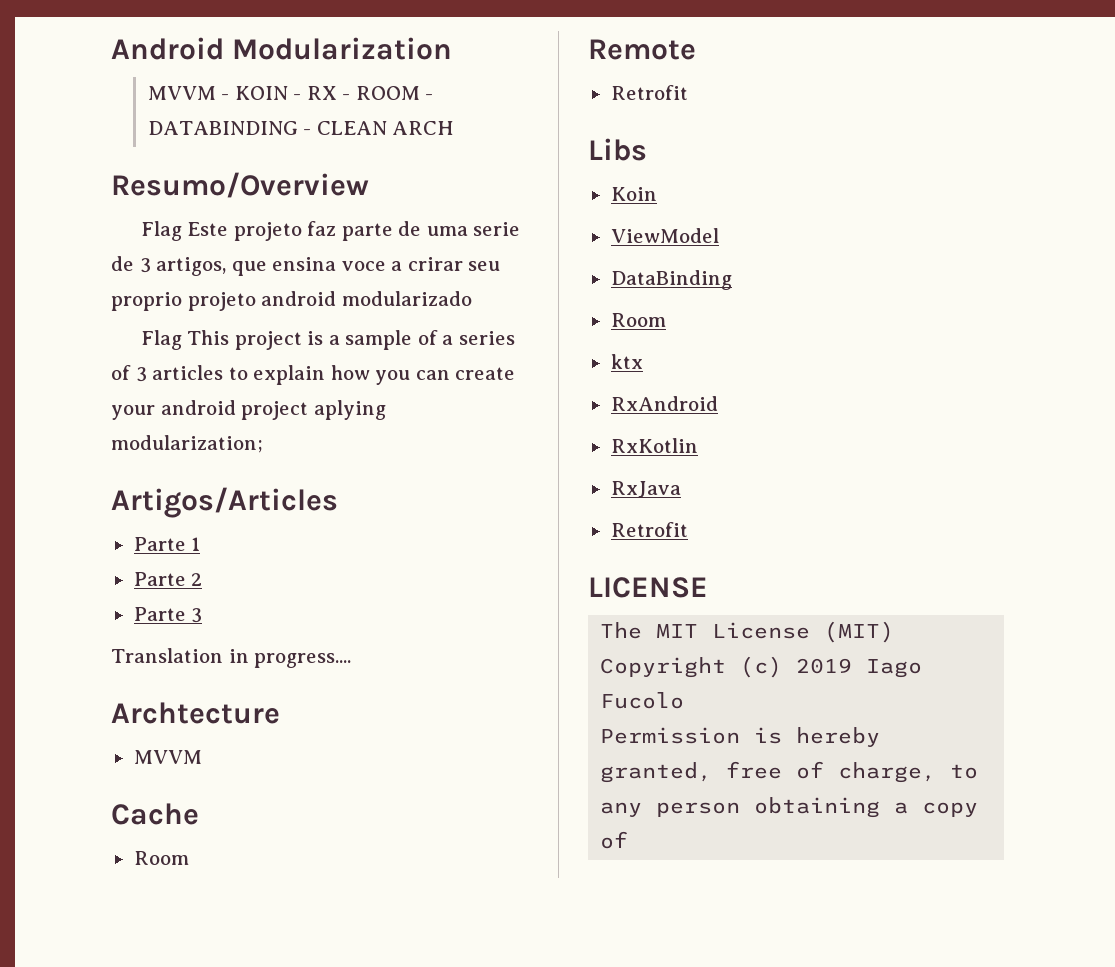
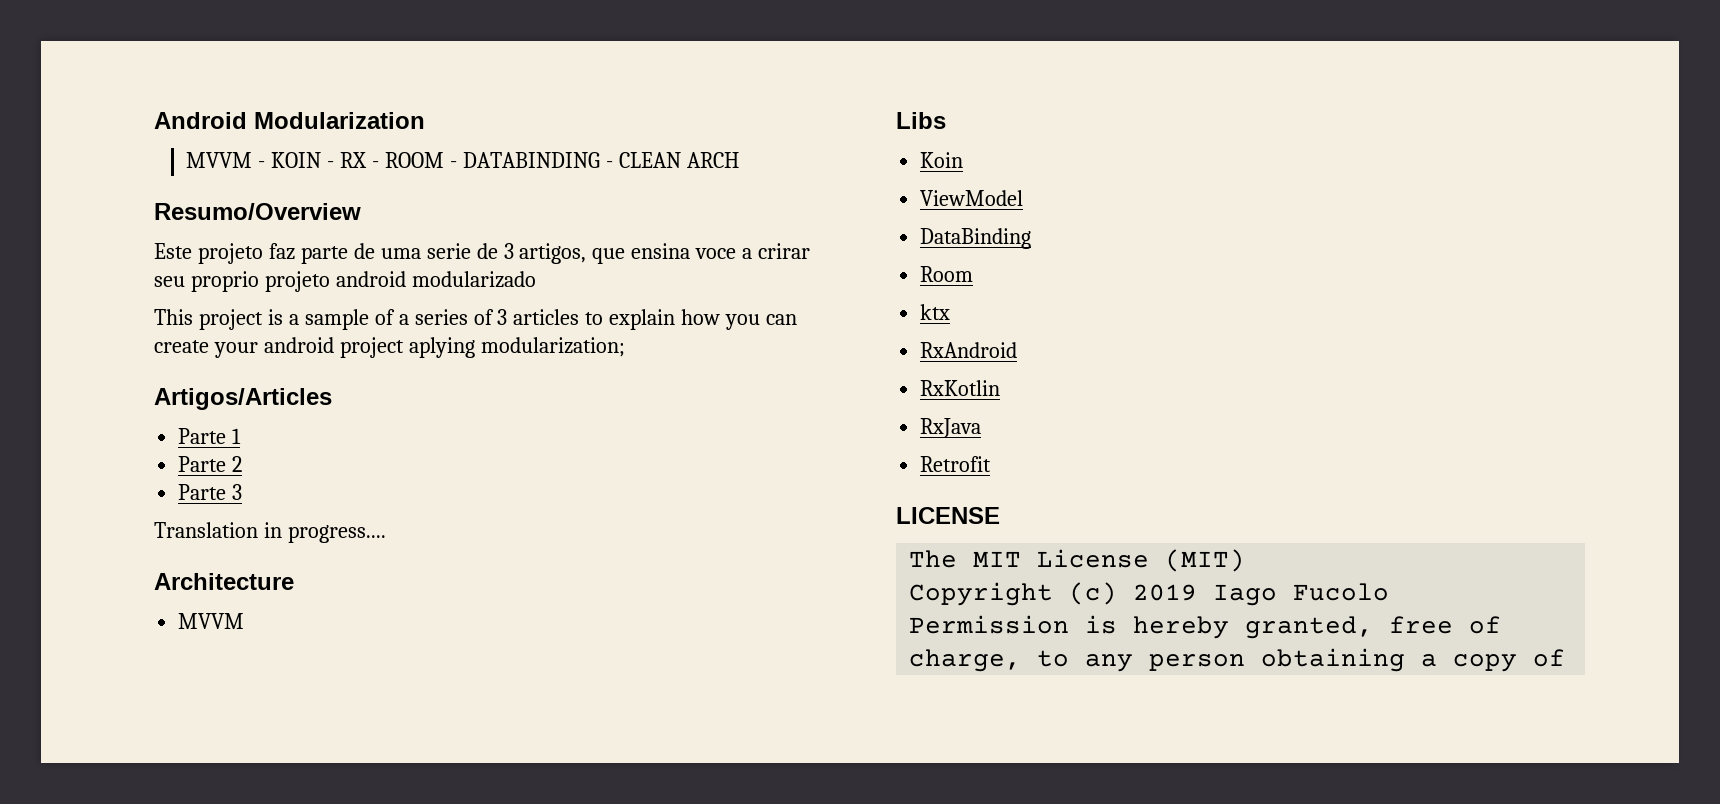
- Flag Este projeto faz parte de uma serie de 3 artigos, que ensina voce a crirar seu proprio projeto android modularizado
+ Este projeto faz parte de uma serie de 3 artigos, que ensina voce a crirar seu proprio projeto android modularizado
- Flag This project is a sample of a series of 3 articles to explain how you can create your android project aplying modularization;
+ This project is a sample of a series of 3 articles to explain how you can create your android project aplying modularization;
- Archtecture
+ Architecture
  MVVM
- Cache
- Room
- Remote
- Retrofit

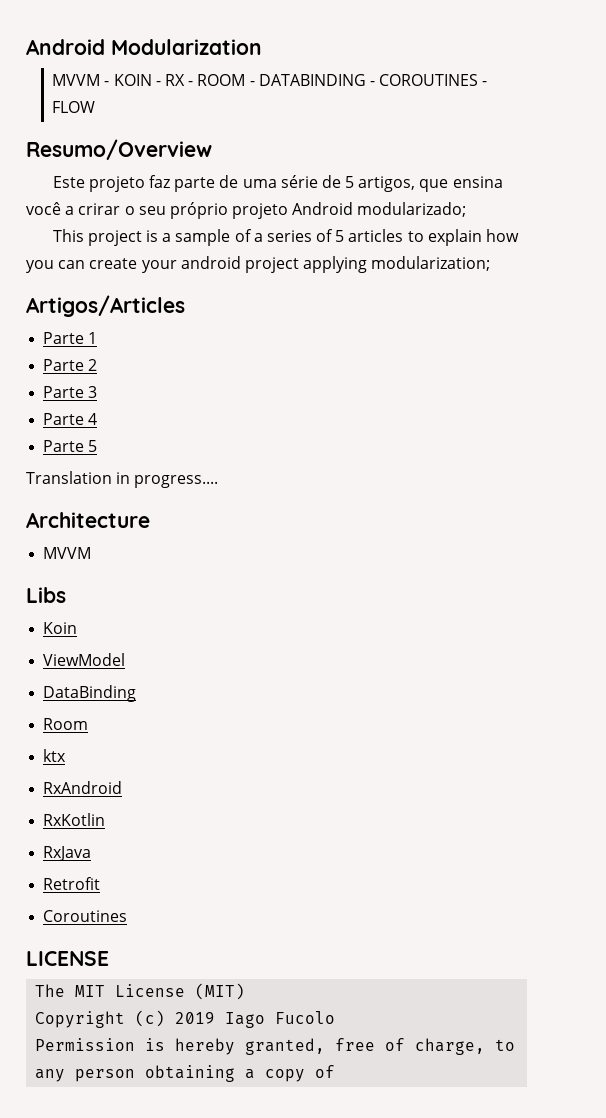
- MVVM - KOIN - RX - ROOM - DATABINDING - CLEAN ARCH
+ MVVM - KOIN - RX - ROOM - DATABINDING - COROUTINES - FLOW
- Este projeto faz parte de uma serie de 3 artigos, que ensina voce a crirar seu proprio projeto android modularizado
+ Este projeto faz parte de uma série de 5 artigos, que ensina você a crirar o seu próprio projeto Android modularizado;
- This project is a sample of a series of 3 articles to explain how you can create your android project aplying modularization;
+ This project is a sample of a series of 5 articles to explain how you can create your android project applying modularization;
+ Parte 4
+ Parte 5
+ Coroutines

